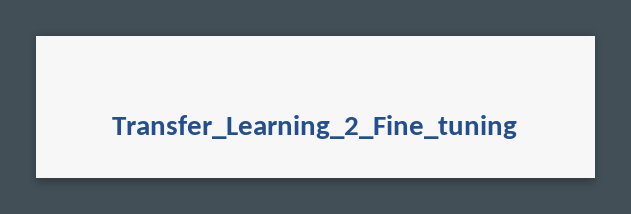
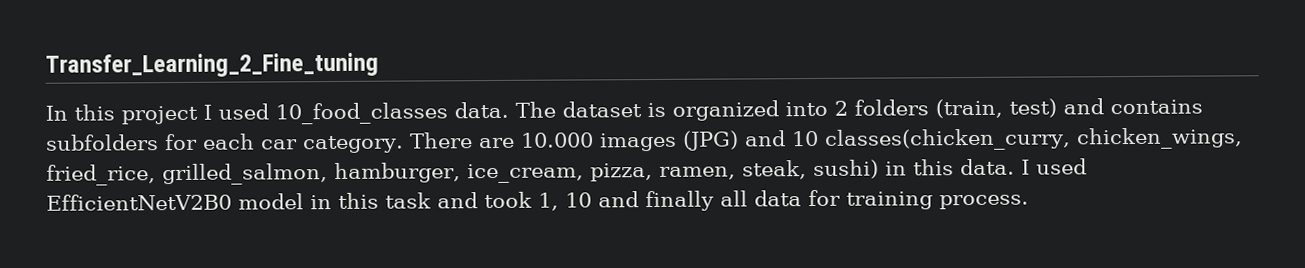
+ In this project I used 10_food_classes data. The dataset is organized into 2 folders (train, test) and contains subfolders for each car category. There are 10.000 images (JPG) and 10 classes(chicken_curry, chicken_wings, fried_rice, grilled_salmon, hamburger, ice_cream, pizza, ramen, steak, sushi) in this data. I used EfficientNetV2B0 model in this task and took 1, 10 and finally all data for training process.

